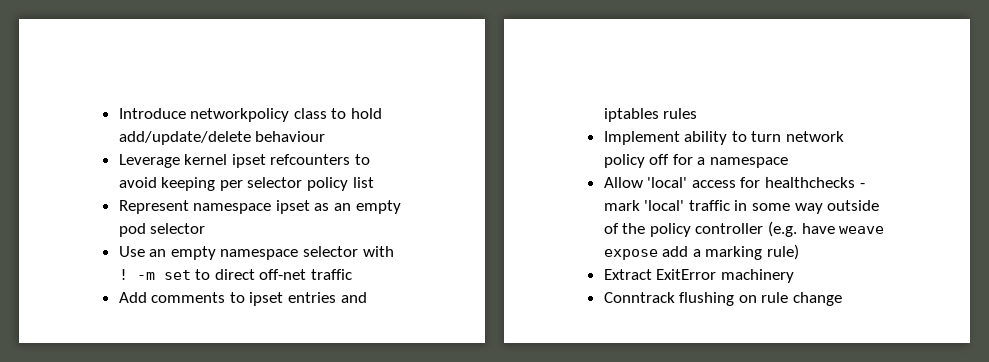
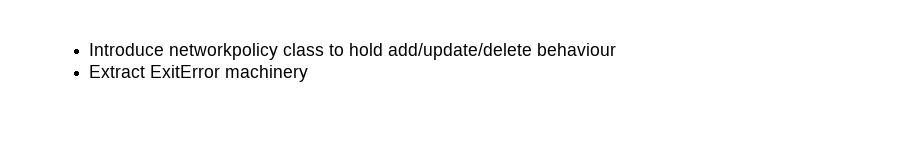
- Leverage kernel ipset refcounters to avoid keeping per selector policy list
- Represent namespace ipset as an empty pod selector
- Use an empty namespace selector with ! -m set to direct off-net traffic
- Add comments to ipset entries and iptables rules
- Implement ability to turn network policy off for a namespace
- Allow 'local' access for healthchecks - mark 'local' traffic in some way outside of the policy controller (e.g. have weave expose add a marking rule)
  Extract ExitError machinery
- Conntrack flushing on rule change

